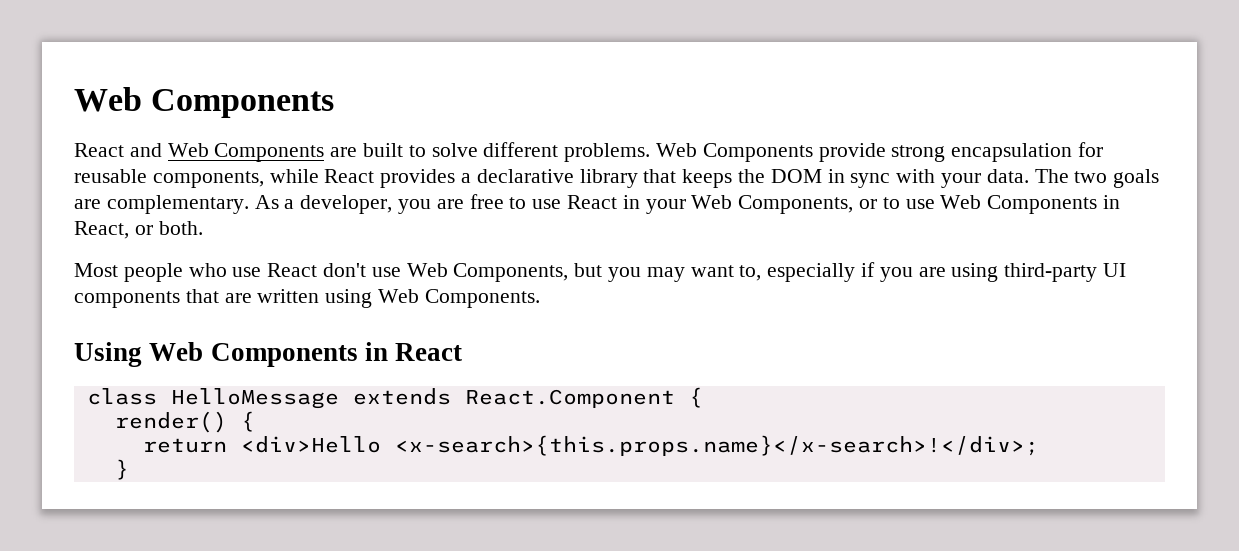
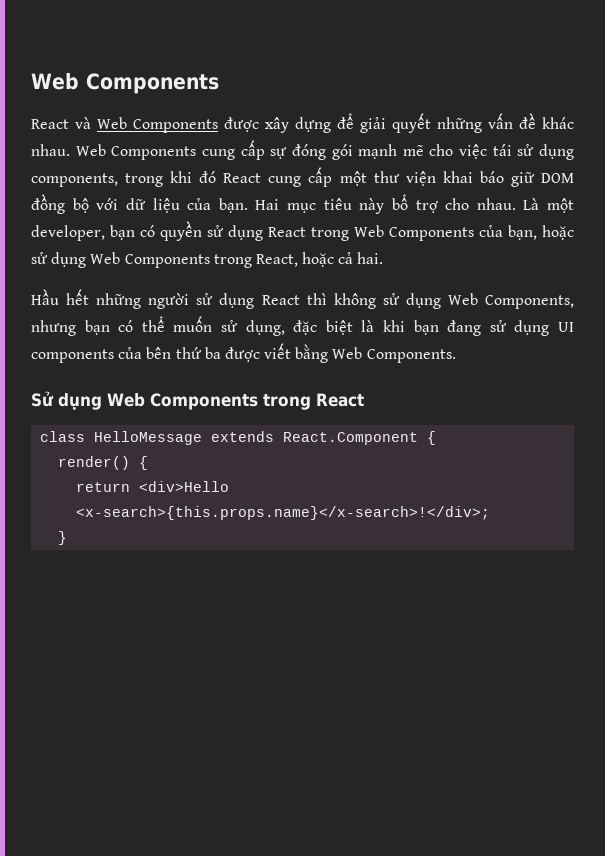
- React and Web Components are built to solve different problems. Web Components provide strong encapsulation for reusable components, while React provides a declarative library that keeps the DOM in sync with your data. The two goals are complementary. As a developer, you are free to use React in your Web Components, or to use Web Components in React, or both.
- Most people who use React don't use Web Components, but you may want to, especially if you are using third-party UI components that are written using Web Components.
+ React và Web Components được xây dựng để giải quyết những vấn đề khác nhau. Web Components cung cấp sự đóng gói mạnh mẽ cho việc tái sử dụng components, trong khi đó React cung cấp một thư viện khai báo giữ DOM đồng bộ với dữ liệu của bạn. Hai mục tiêu này bổ trợ cho nhau. Là một developer, bạn có quyền sử dụng React trong Web Components của bạn, hoặc sử dụng Web Components trong React, hoặc cả hai.
+ Hầu hết những người sử dụng React thì không sử dụng Web Components, nhưng bạn có thể muốn sử dụng, đặc biệt là khi bạn đang sử dụng UI components của bên thứ ba được viết bằng Web Components.
- Using Web Components in React
+ Sử dụng Web Components trong React

